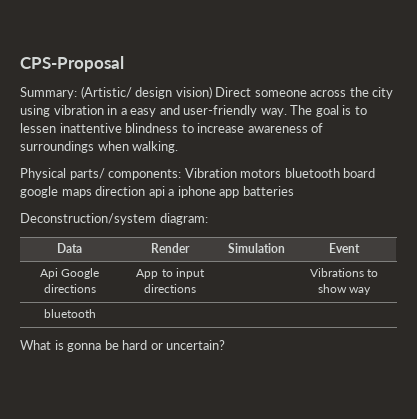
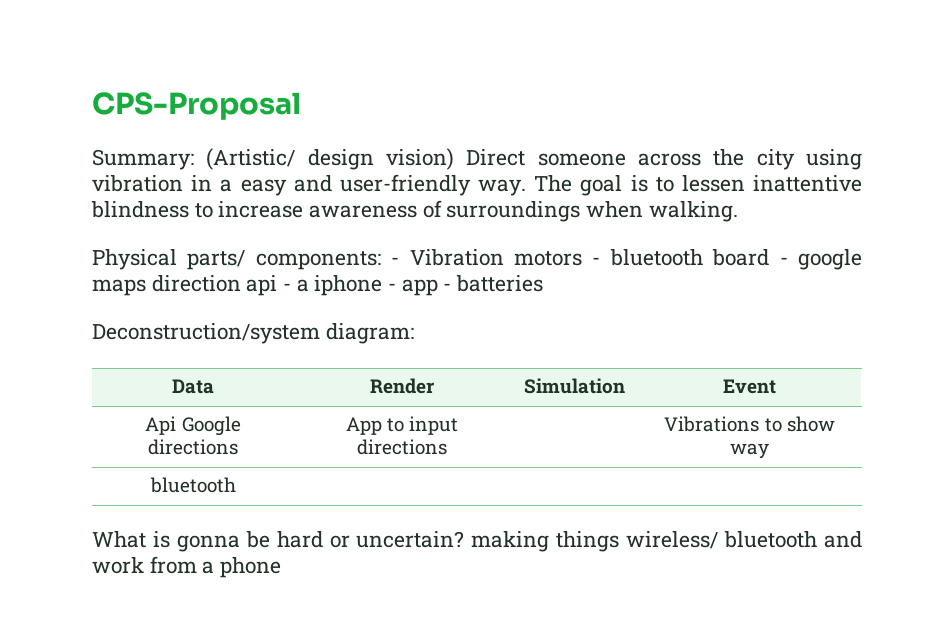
- Physical parts/ components: Vibration motors bluetooth board google maps direction api a iphone app batteries
+ Physical parts/ components: - Vibration motors - bluetooth board - google maps direction api - a iphone - app - batteries
- What is gonna be hard or uncertain?
+ What is gonna be hard or uncertain? making things wireless/ bluetooth and work from a phone

